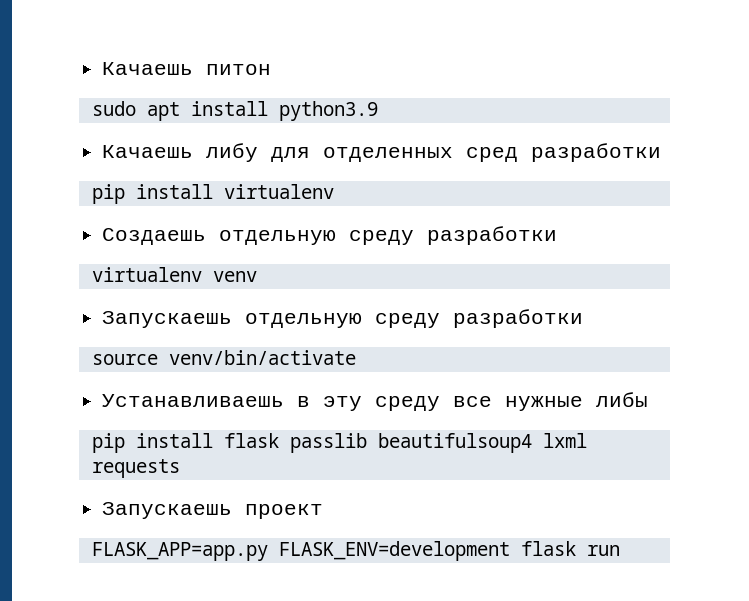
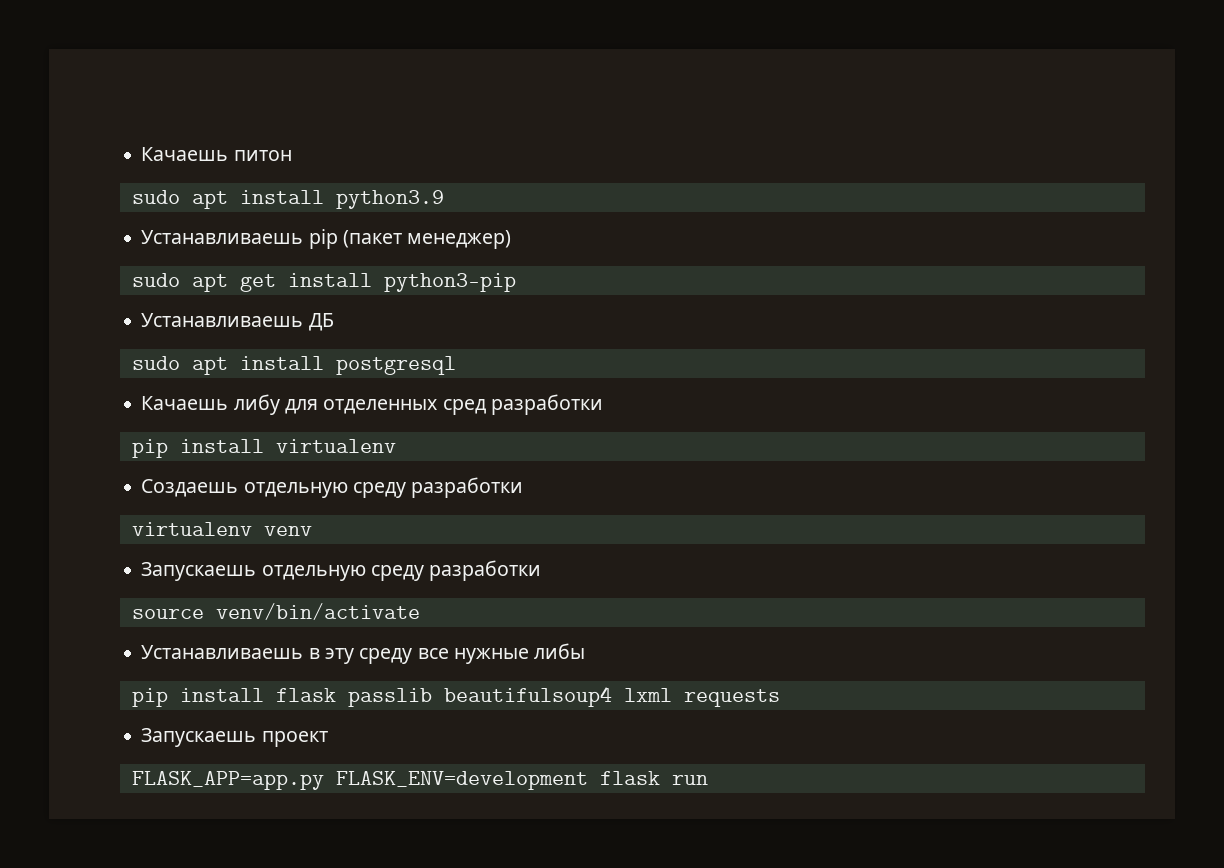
+ Устанавливаешь pip (пакет менеджер)
+ sudo apt get install python3-pip
+ Устанавливаешь ДБ
+ sudo apt install postgresql

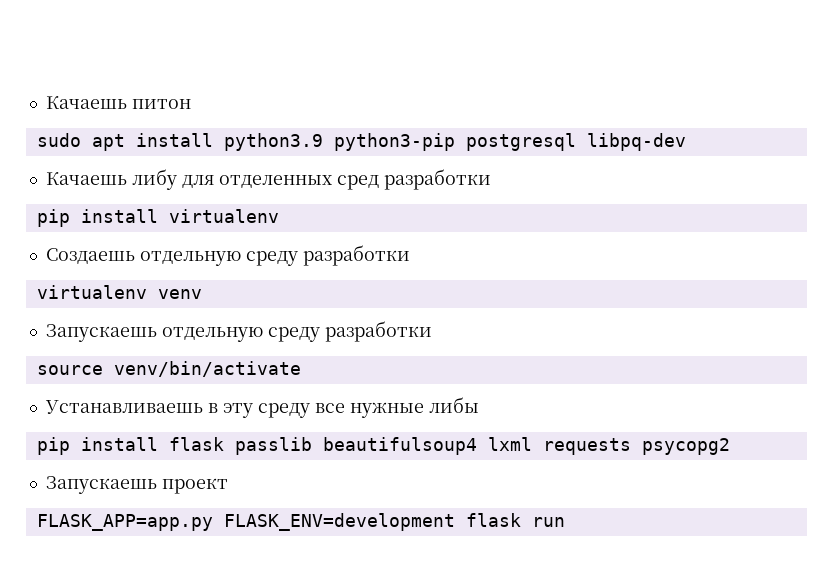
- sudo apt install python3.9
- Устанавливаешь pip (пакет менеджер)
- sudo apt get install python3-pip
- Устанавливаешь ДБ
- sudo apt install postgresql
+ sudo apt install python3.9 python3-pip postgresql libpq-dev
- pip install flask passlib beautifulsoup4 lxml requests
+ pip install flask passlib beautifulsoup4 lxml requests psycopg2

